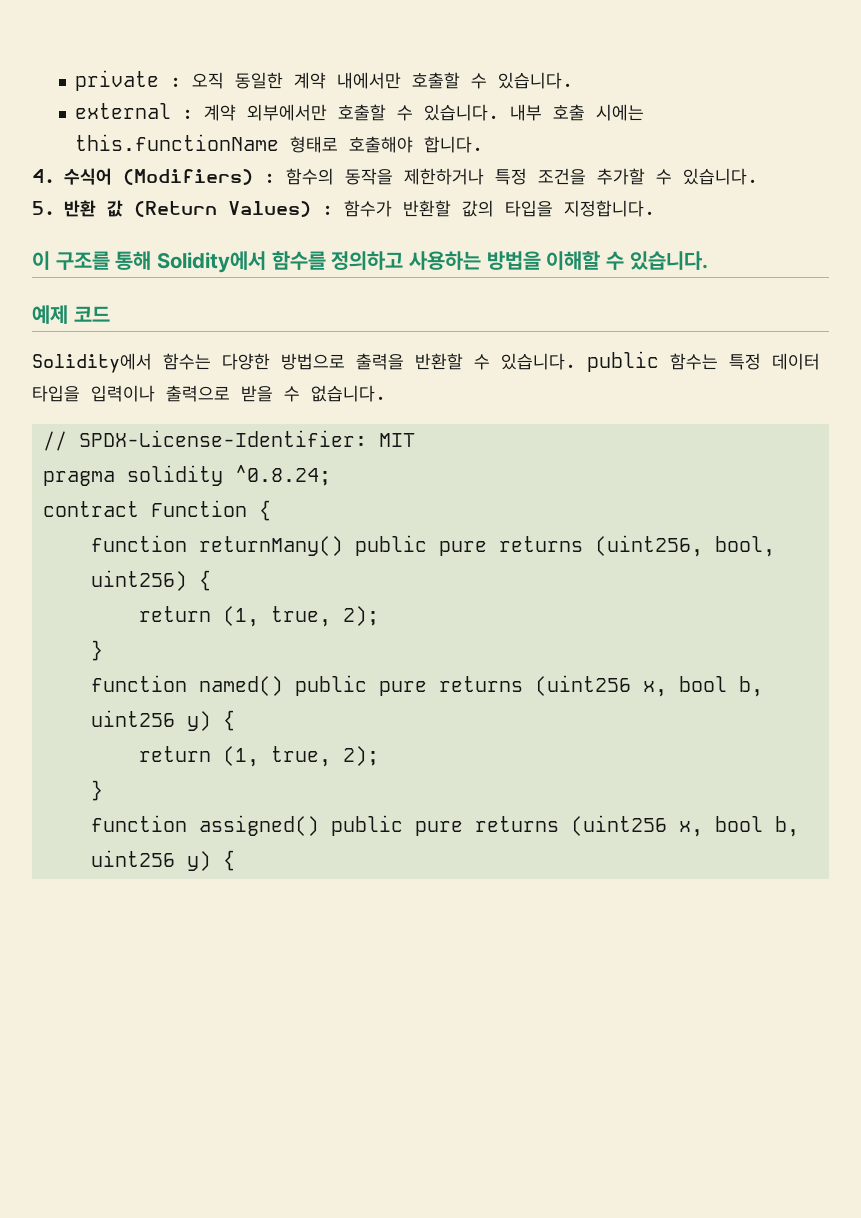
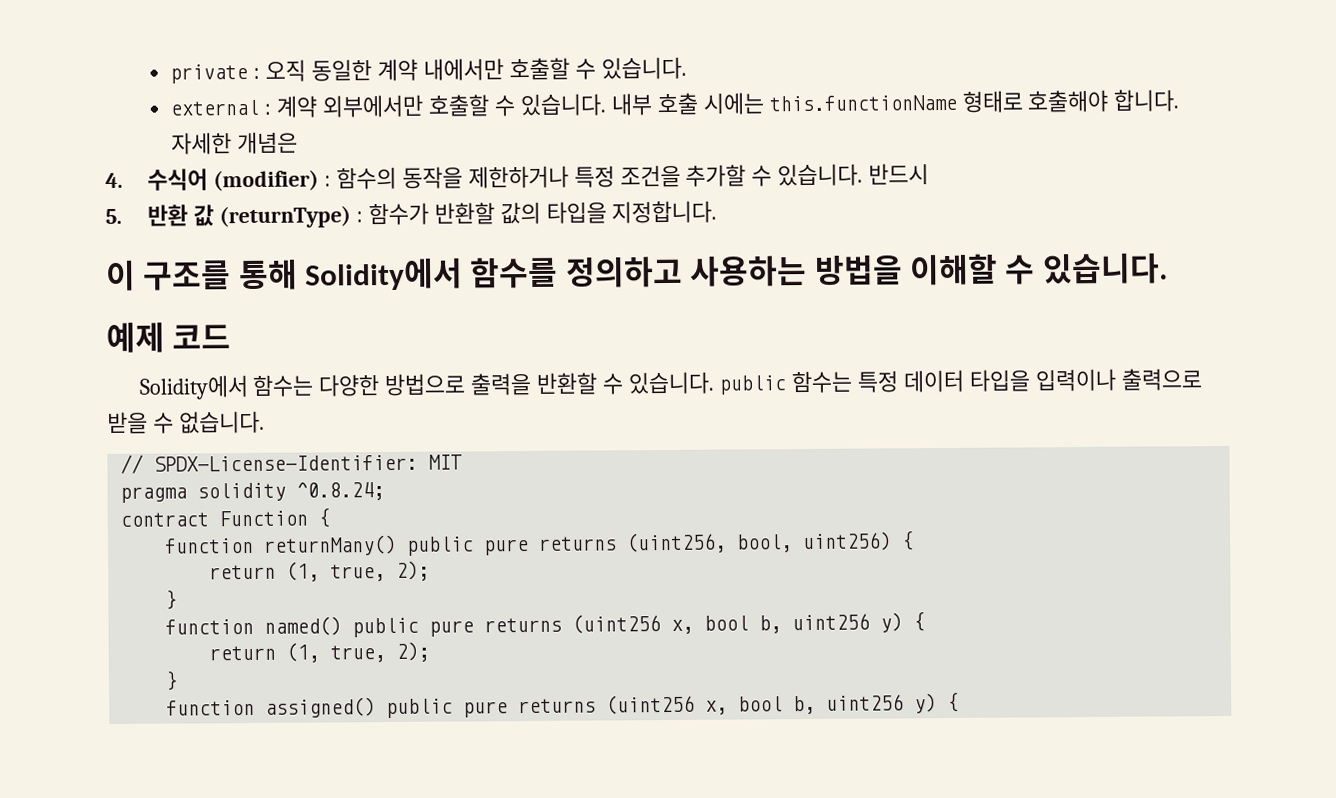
+ 자세한 개념은
- 4. 수식어 (Modifiers) : 함수의 동작을 제한하거나 특정 조건을 추가할 수 있습니다.
+ 4. 수식어 (modifier) : 함수의 동작을 제한하거나 특정 조건을 추가할 수 있습니다. 반드시
- 5. 반환 값 (Return Values) : 함수가 반환할 값의 타입을 지정합니다.
+ 5. 반환 값 (returnType) : 함수가 반환할 값의 타입을 지정합니다.

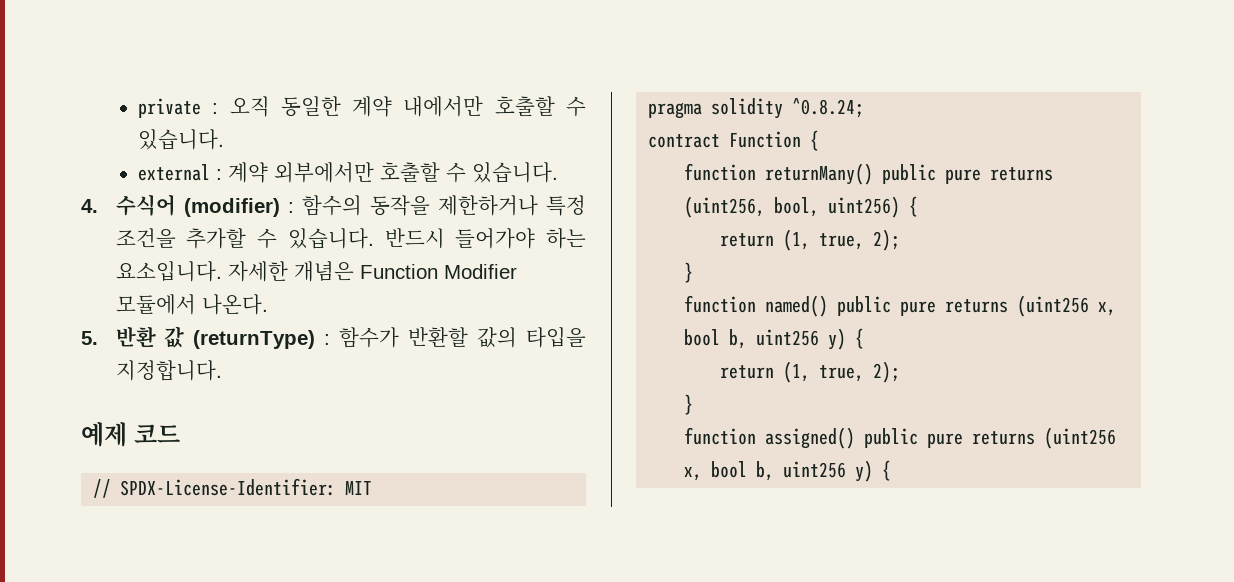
- 내부 호출 시에는 this.functionName 형태로 호출해야 합니다. 자세한 개념은
- 반드시
+ 반드시 들어가야 하는 요소입니다. 자세한 개념은 Function Modifier 모듈에서 나온다.
- 이 구조를 통해 Solidity에서 함수를 정의하고 사용하는 방법을 이해할 수 있습니다.
  예제 코드
- Solidity에서 함수는 다양한 방법으로 출력을 반환할 수 있습니다. public 함수는 특정 데이터 타입을 입력이나 출력으로 받을 수 없습니다.

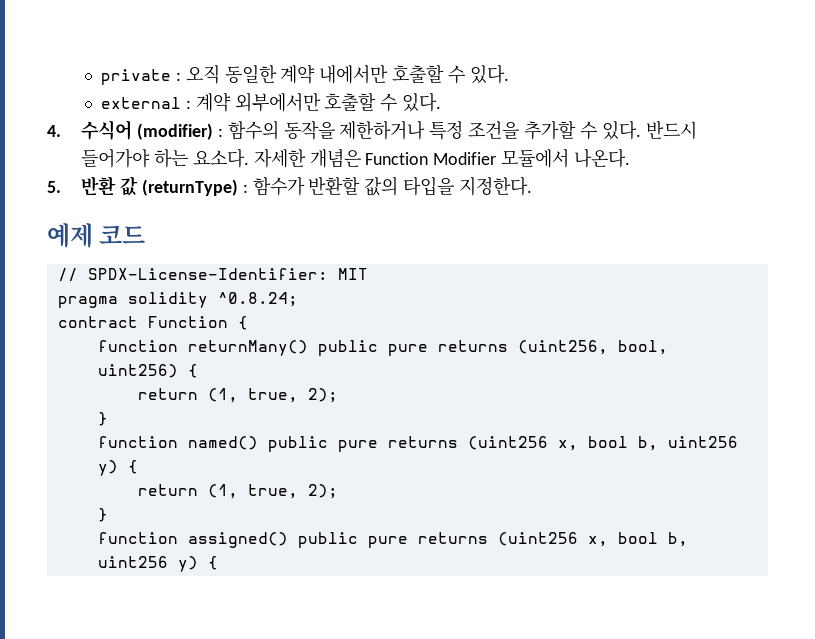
- private : 오직 동일한 계약 내에서만 호출할 수 있습니다.
+ private : 오직 동일한 계약 내에서만 호출할 수 있다.
- external : 계약 외부에서만 호출할 수 있습니다.
+ external : 계약 외부에서만 호출할 수 있다.
- 4. 수식어 (modifier) : 함수의 동작을 제한하거나 특정 조건을 추가할 수 있습니다.
+ 4. 수식어 (modifier) : 함수의 동작을 제한하거나 특정 조건을 추가할 수 있다.
- 반드시 들어가야 하는 요소입니다.
+ 반드시 들어가야 하는 요소다.
- 5. 반환 값 (returnType) : 함수가 반환할 값의 타입을 지정합니다.
+ 5. 반환 값 (returnType) : 함수가 반환할 값의 타입을 지정한다.

